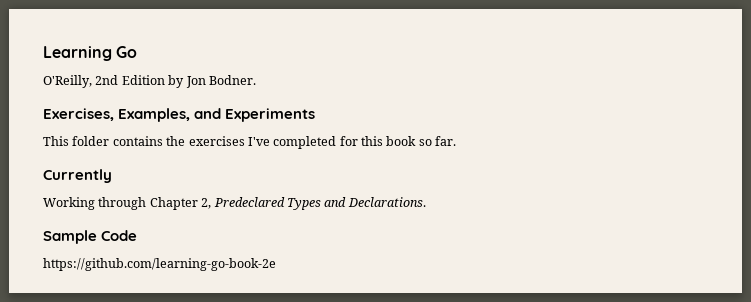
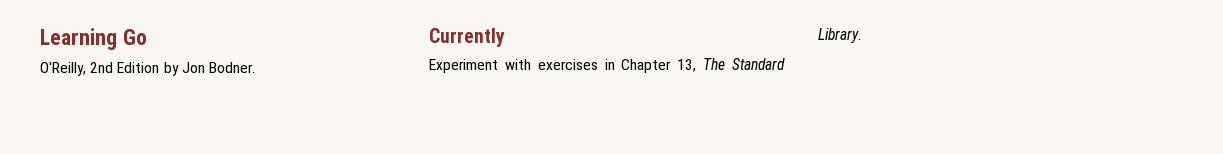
- Exercises, Examples, and Experiments
- This folder contains the exercises I've completed for this book so far.
  Currently
- Working through Chapter 2, Predeclared Types and Declarations.
- Sample Code
- https://github.com/learning-go-book-2e
+ Experiment with exercises in Chapter 13, The Standard Library.

